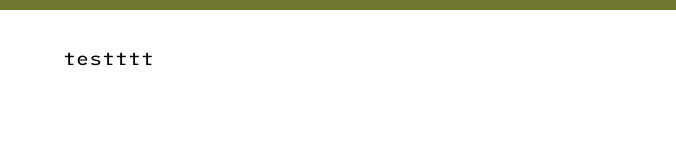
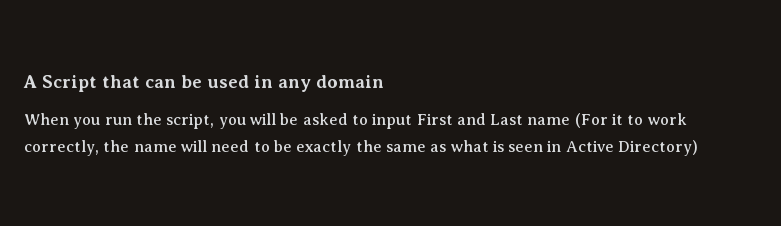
- testttt
+ A Script that can be used in any domain
+ When you run the script, you will be asked to input First and Last name (For it to work correctly, the name will need to be exactly the same as what is seen in Active Directory)

